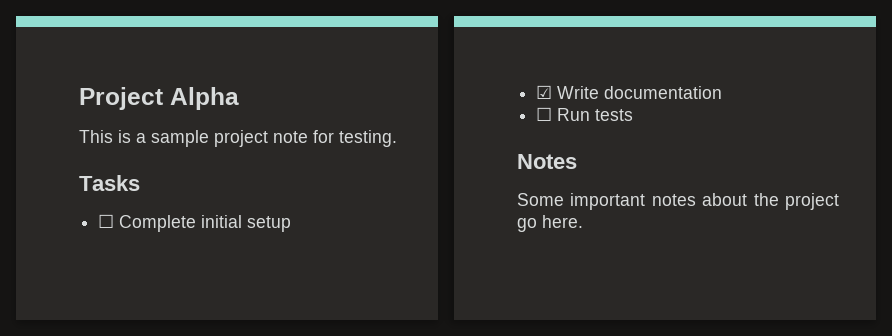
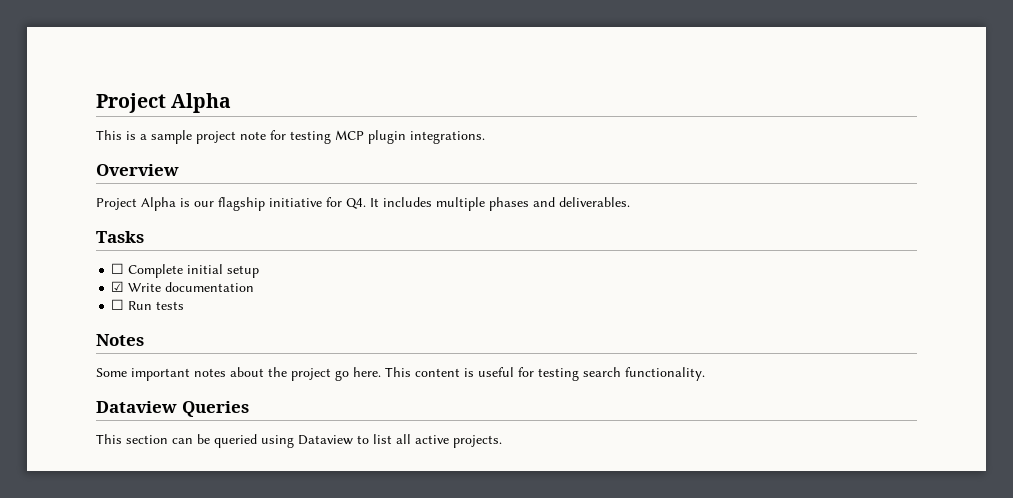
- This is a sample project note for testing.
+ This is a sample project note for testing MCP plugin integrations.
+ Overview
+ Project Alpha is our flagship initiative for Q4. It includes multiple phases and deliverables.
+ This content is useful for testing search functionality.
+ Dataview Queries
+ This section can be queried using Dataview to list all active projects.

